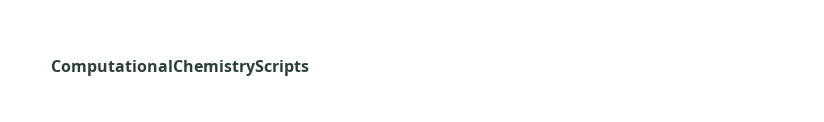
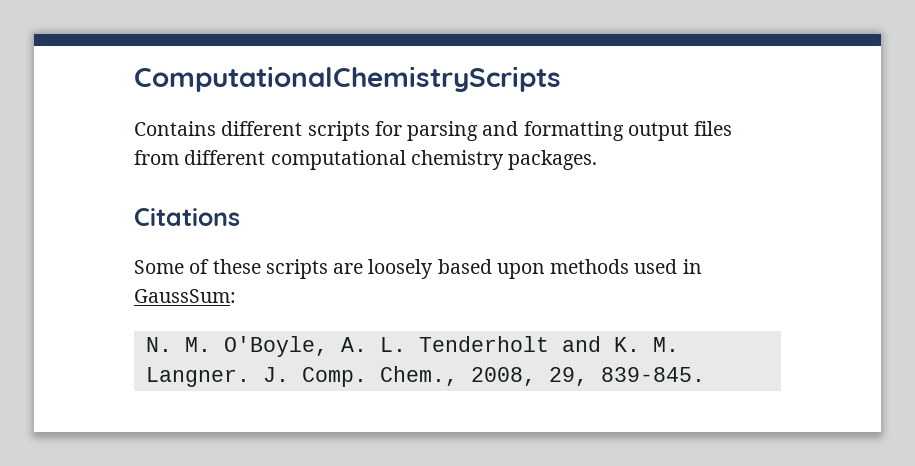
+ Contains different scripts for parsing and formatting output files from different computational chemistry packages.
+ Citations
+ Some of these scripts are loosely based upon methods used in GaussSum:
+ N. M. O'Boyle, A. L. Tenderholt and K. M. Langner. J. Comp. Chem., 2008, 29, 839-845.

